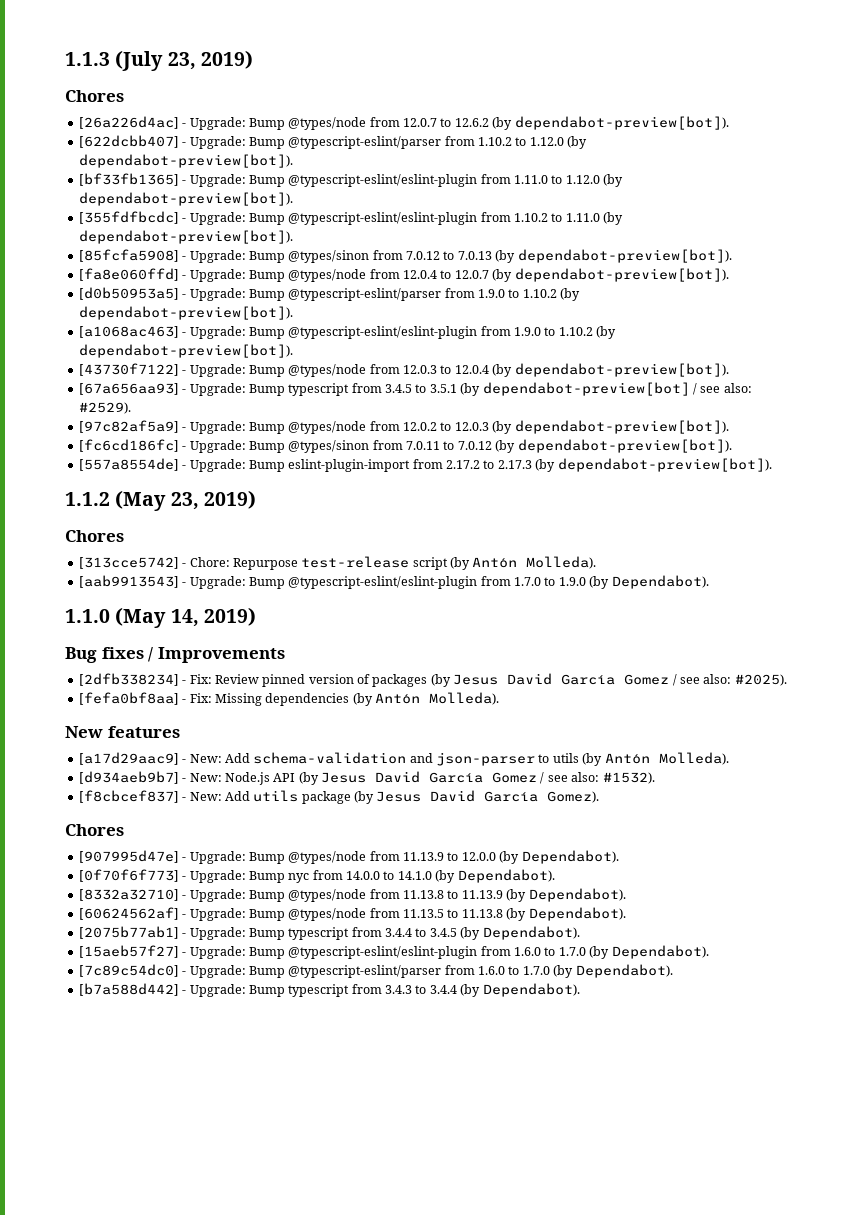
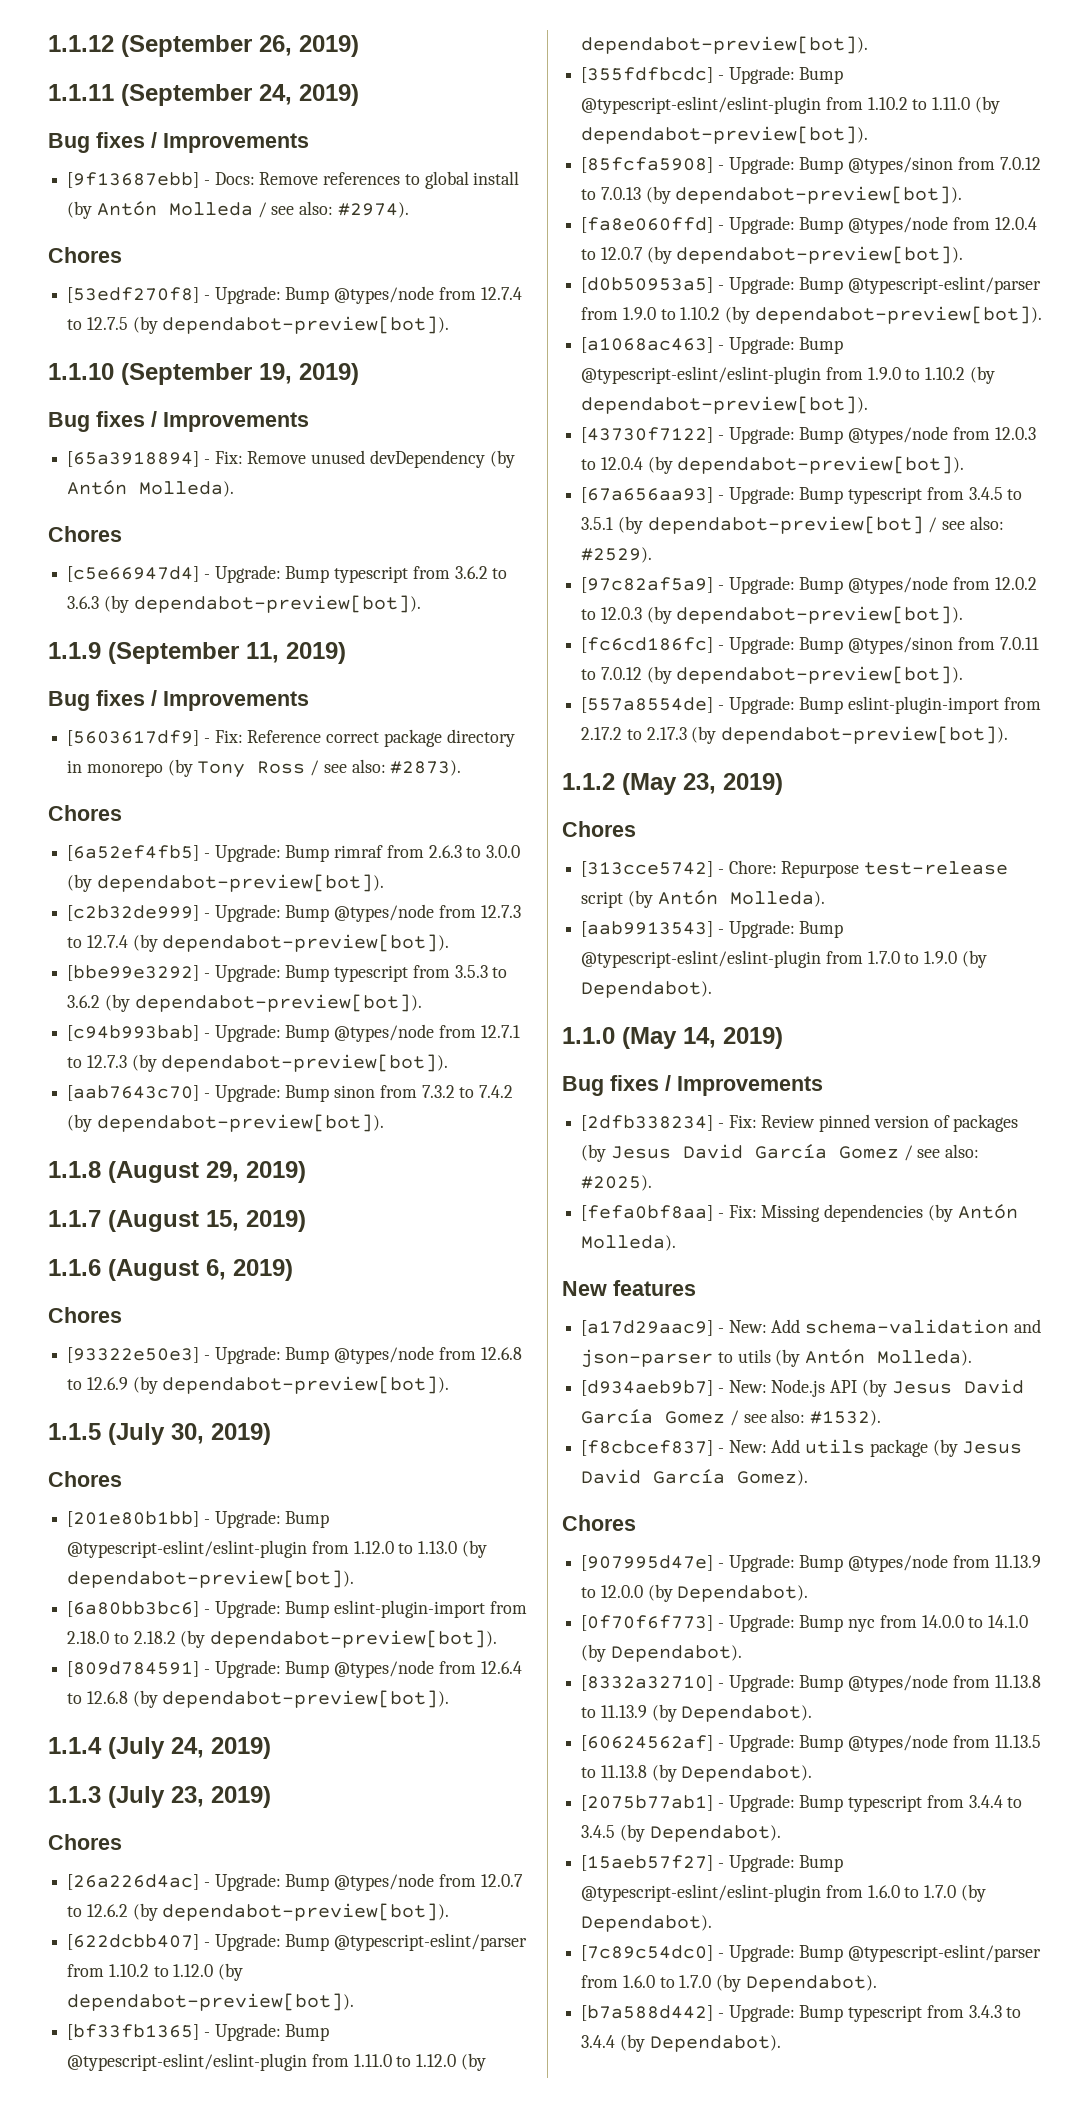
+ 1.1.12 (September 26, 2019)
+ 1.1.11 (September 24, 2019)
+ Bug fixes / Improvements
+ [9f13687ebb] - Docs: Remove references to global install (by Antón Molleda / see also: #2974).
+ Chores
+ [53edf270f8] - Upgrade: Bump @types/node from 12.7.4 to 12.7.5 (by dependabot-preview[bot]).
+ 1.1.10 (September 19, 2019)
+ Bug fixes / Improvements
+ [65a3918894] - Fix: Remove unused devDependency (by Antón Molleda).
+ Chores
+ [c5e66947d4] - Upgrade: Bump typescript from 3.6.2 to 3.6.3 (by dependabot-preview[bot]).
+ 1.1.9 (September 11, 2019)
+ Bug fixes / Improvements
+ [5603617df9] - Fix: Reference correct package directory in monorepo (by Tony Ross / see also: #2873).
+ Chores
+ [6a52ef4fb5] - Upgrade: Bump rimraf from 2.6.3 to 3.0.0 (by dependabot-preview[bot]).
+ [c2b32de999] - Upgrade: Bump @types/node from 12.7.3 to 12.7.4 (by dependabot-preview[bot]).
+ [bbe99e3292] - Upgrade: Bump typescript from 3.5.3 to 3.6.2 (by dependabot-preview[bot]).
+ [c94b993bab] - Upgrade: Bump @types/node from 12.7.1 to 12.7.3 (by dependabot-preview[bot]).
+ [aab7643c70] - Upgrade: Bump sinon from 7.3.2 to 7.4.2 (by dependabot-preview[bot]).
+ 1.1.8 (August 29, 2019)
+ 1.1.7 (August 15, 2019)
+ 1.1.6 (August 6, 2019)
+ Chores
+ [93322e50e3] - Upgrade: Bump @types/node from 12.6.8 to 12.6.9 (by dependabot-preview[bot]).
+ 1.1.5 (July 30, 2019)
+ Chores
+ [201e80b1bb] - Upgrade: Bump @typescript-eslint/eslint-plugin from 1.12.0 to 1.13.0 (by dependabot-preview[bot]).
+ [6a80bb3bc6] - Upgrade: Bump eslint-plugin-import from 2.18.0 to 2.18.2 (by dependabot-preview[bot]).
+ [809d784591] - Upgrade: Bump @types/node from 12.6.4 to 12.6.8 (by dependabot-preview[bot]).
+ 1.1.4 (July 24, 2019)

